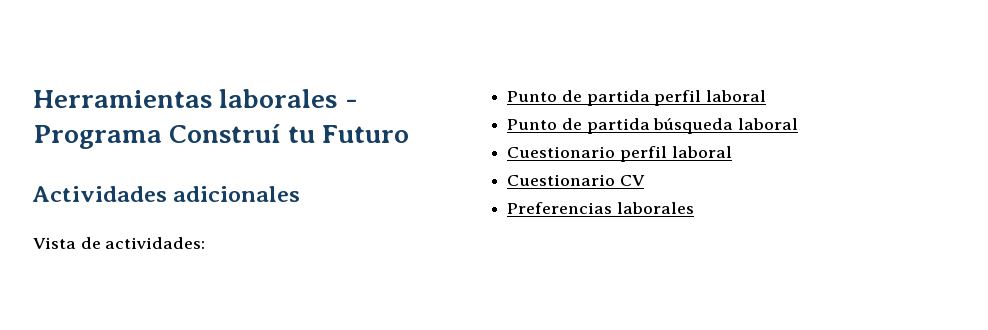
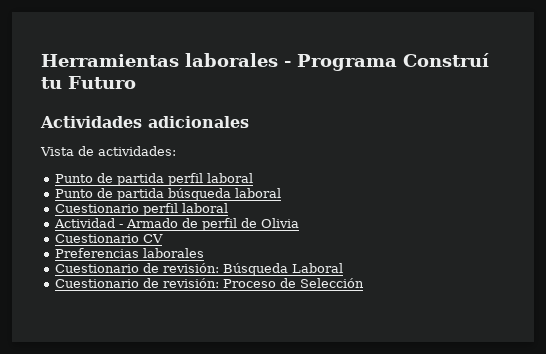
+ Actividad - Armado de perfil de Olivia
  Cuestionario CV
  Preferencias laborales
+ Cuestionario de revisión: Búsqueda Laboral
+ Cuestionario de revisión: Proceso de Selección

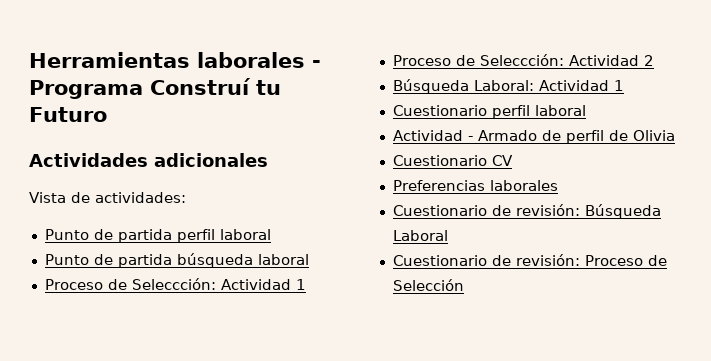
+ Proceso de Seleccción: Actividad 1
+ Proceso de Seleccción: Actividad 2
+ Búsqueda Laboral: Actividad 1

